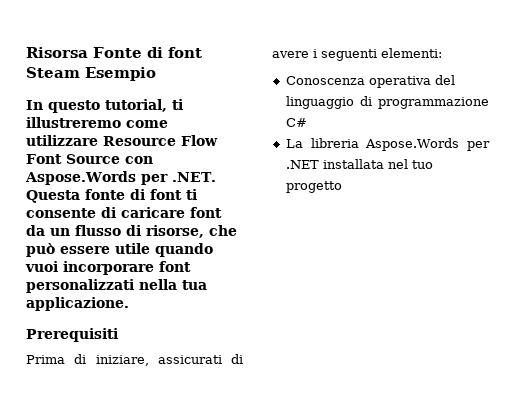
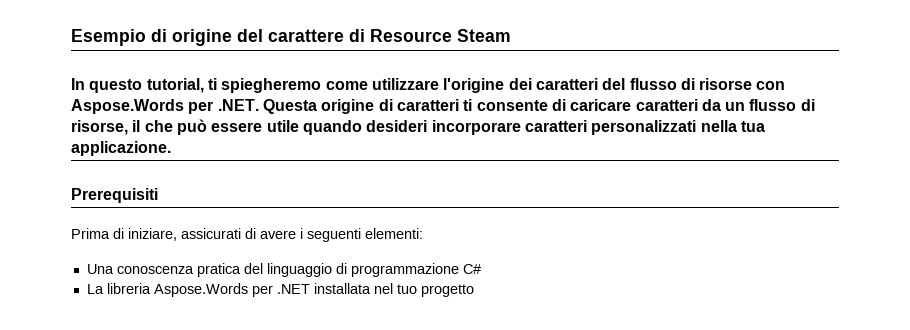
- Risorsa Fonte di font Steam Esempio
+ Esempio di origine del carattere di Resource Steam
- In questo tutorial, ti illustreremo come utilizzare Resource Flow Font Source con Aspose.Words per .NET. Questa fonte di font ti consente di caricare font da un flusso di risorse, che può essere utile quando vuoi incorporare font personalizzati nella tua applicazione.
+ In questo tutorial, ti spiegheremo come utilizzare l'origine dei caratteri del flusso di risorse con Aspose.Words per .NET. Questa origine di caratteri ti consente di caricare caratteri da un flusso di risorse, il che può essere utile quando desideri incorporare caratteri personalizzati nella tua applicazione.
- Conoscenza operativa del linguaggio di programmazione C#
+ Una conoscenza pratica del linguaggio di programmazione C#

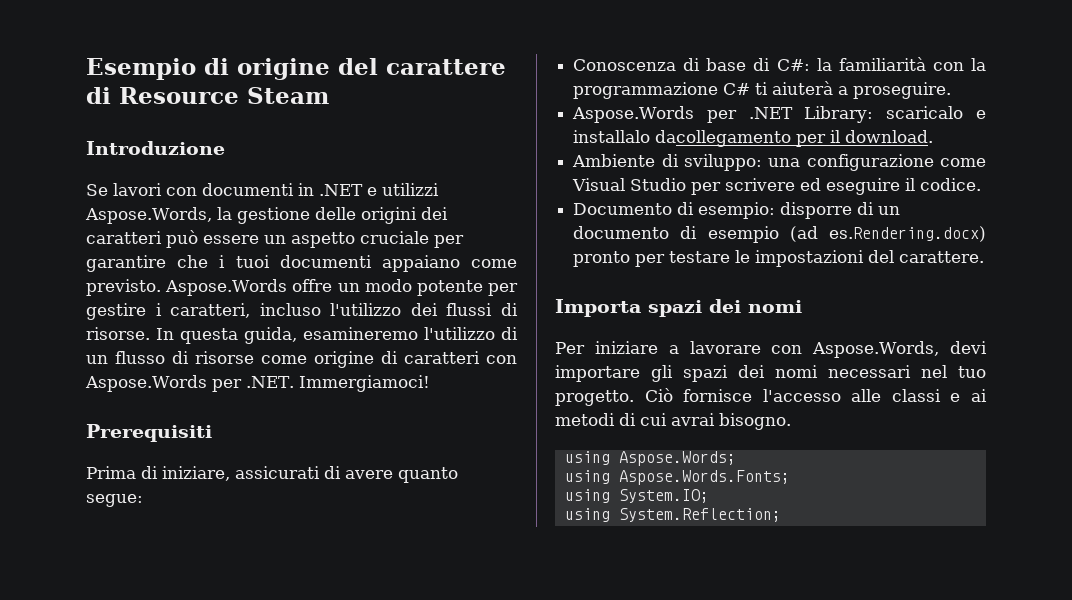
- In questo tutorial, ti spiegheremo come utilizzare l'origine dei caratteri del flusso di risorse con Aspose.Words per .NET. Questa origine di caratteri ti consente di caricare caratteri da un flusso di risorse, il che può essere utile quando desideri incorporare caratteri personalizzati nella tua applicazione.
+ Introduzione
+ Se lavori con documenti in .NET e utilizzi Aspose.Words, la gestione delle origini dei caratteri può essere un aspetto cruciale per garantire che i tuoi documenti appaiano come previsto. Aspose.Words offre un modo potente per gestire i caratteri, incluso l'utilizzo dei flussi di risorse. In questa guida, esamineremo l'utilizzo di un flusso di risorse come origine di caratteri con Aspose.Words per .NET. Immergiamoci!
- Prima di iniziare, assicurati di avere i seguenti elementi:
- Una conoscenza pratica del linguaggio di programmazione C#
- La libreria Aspose.Words per .NET installata nel tuo progetto
+ Prima di iniziare, assicurati di avere quanto segue:
+ Conoscenza di base di C#: la familiarità con la programmazione C# ti aiuterà a proseguire.
+ Aspose.Words per .NET Library: scaricalo e installalo dacollegamento per il download.
+ Ambiente di sviluppo: una configurazione come Visual Studio per scrivere ed eseguire il codice.
+ Documento di esempio: disporre di un documento di esempio (ad es.Rendering.docx) pronto per testare le impostazioni del carattere.
+ Importa spazi dei nomi
+ Per iniziare a lavorare con Aspose.Words, devi importare gli spazi dei nomi necessari nel tuo progetto. Ciò fornisce l'accesso alle classi e ai metodi di cui avrai bisogno.
+ using Aspose.Words;
+ using Aspose.Words.Fonts;
+ using System.IO;
+ using System.Reflection;

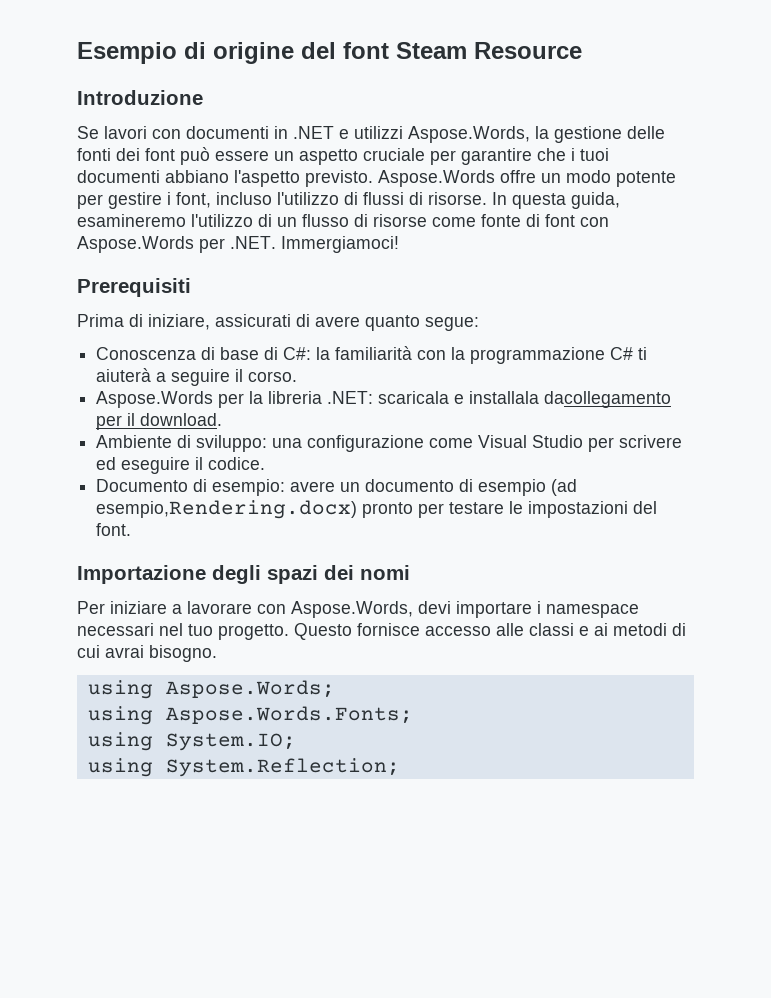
- Esempio di origine del carattere di Resource Steam
+ Esempio di origine del font Steam Resource
- Se lavori con documenti in .NET e utilizzi Aspose.Words, la gestione delle origini dei caratteri può essere un aspetto cruciale per garantire che i tuoi documenti appaiano come previsto.
+ Se lavori con documenti in .NET e utilizzi Aspose.Words, la gestione delle fonti dei font può essere un aspetto cruciale per garantire che i tuoi documenti abbiano l'aspetto previsto.
- Aspose.Words offre un modo potente per gestire i caratteri, incluso l'utilizzo dei flussi di risorse.
+ Aspose.Words offre un modo potente per gestire i font, incluso l'utilizzo di flussi di risorse.
- In questa guida, esamineremo l'utilizzo di un flusso di risorse come origine di caratteri con Aspose.Words per .NET. Immergiamoci!
+ In questa guida, esamineremo l'utilizzo di un flusso di risorse come fonte di font con Aspose.Words per .NET. Immergiamoci!
- Conoscenza di base di C#: la familiarità con la programmazione C# ti aiuterà a proseguire.
- Aspose.Words per .NET Library: scaricalo e installalo dacollegamento per il download.
+ Conoscenza di base di C#: la familiarità con la programmazione C# ti aiuterà a seguire il corso.
+ Aspose.Words per la libreria .NET: scaricala e installala dacollegamento per il download.
- Documento di esempio: disporre di un documento di esempio (ad es.Rendering.docx) pronto per testare le impostazioni del carattere.
- Importa spazi dei nomi
+ Documento di esempio: avere un documento di esempio (ad esempio,Rendering.docx) pronto per testare le impostazioni del font.
+ Importazione degli spazi dei nomi
- Per iniziare a lavorare con Aspose.Words, devi importare gli spazi dei nomi necessari nel tuo progetto.
+ Per iniziare a lavorare con Aspose.Words, devi importare i namespace necessari nel tuo progetto.
- Ciò fornisce l'accesso alle classi e ai metodi di cui avrai bisogno.
+ Questo fornisce accesso alle classi e ai metodi di cui avrai bisogno.

